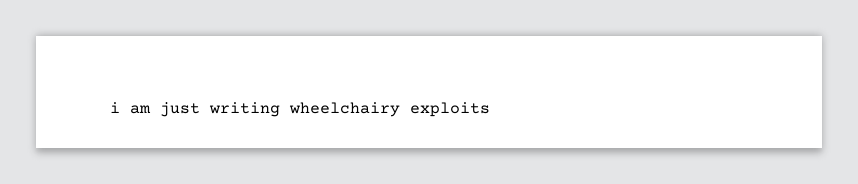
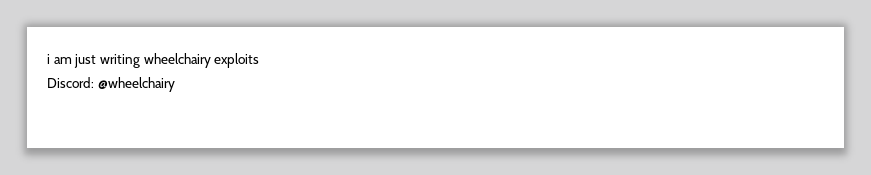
+ Discord: @wheelchairy

